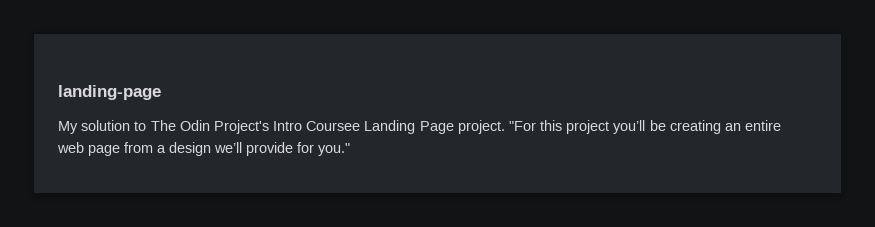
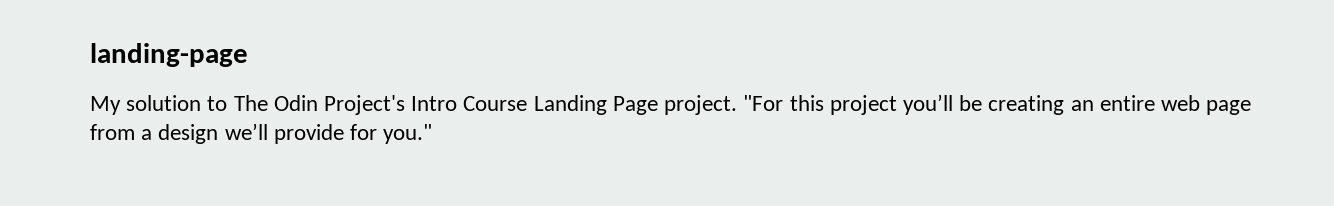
- My solution to The Odin Project's Intro Coursee Landing Page project.
+ My solution to The Odin Project's Intro Course Landing Page project.

